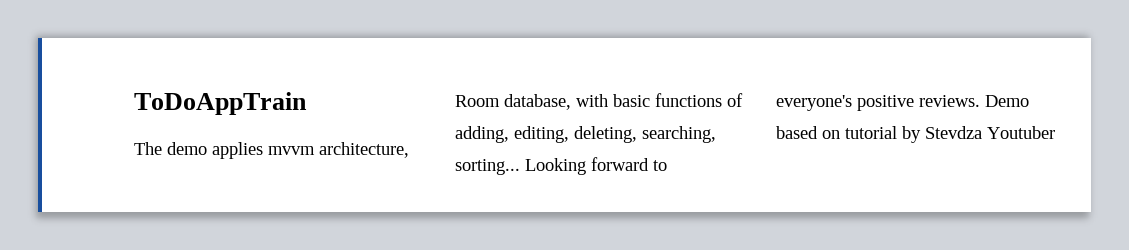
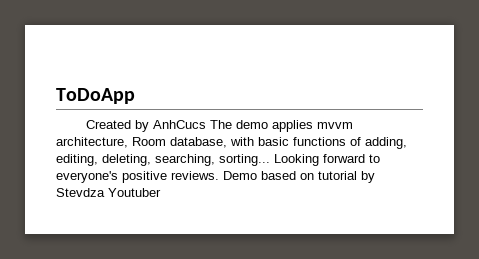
- ToDoAppTrain
- The demo applies mvvm architecture, Room database, with basic functions of adding, editing, deleting, searching, sorting...
+ ToDoApp
+ Created by AnhCucs The demo applies mvvm architecture, Room database, with basic functions of adding, editing, deleting, searching, sorting...

